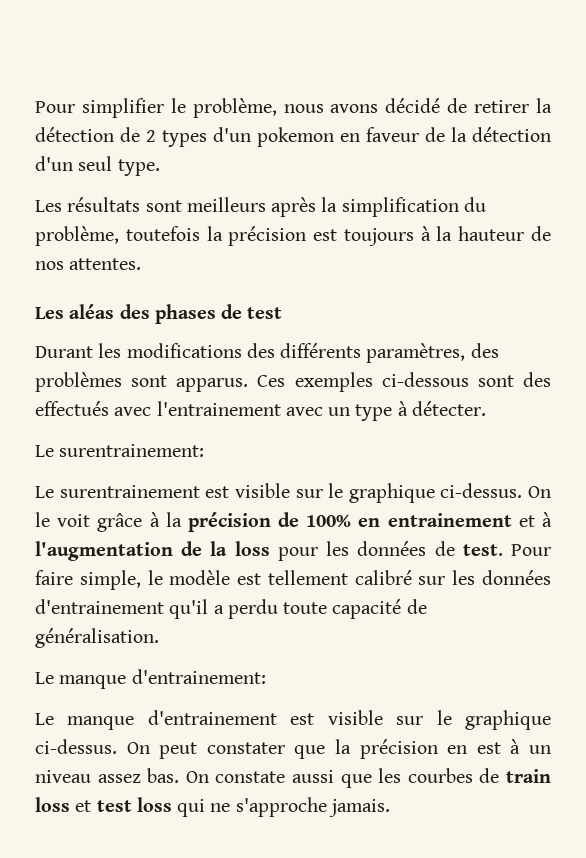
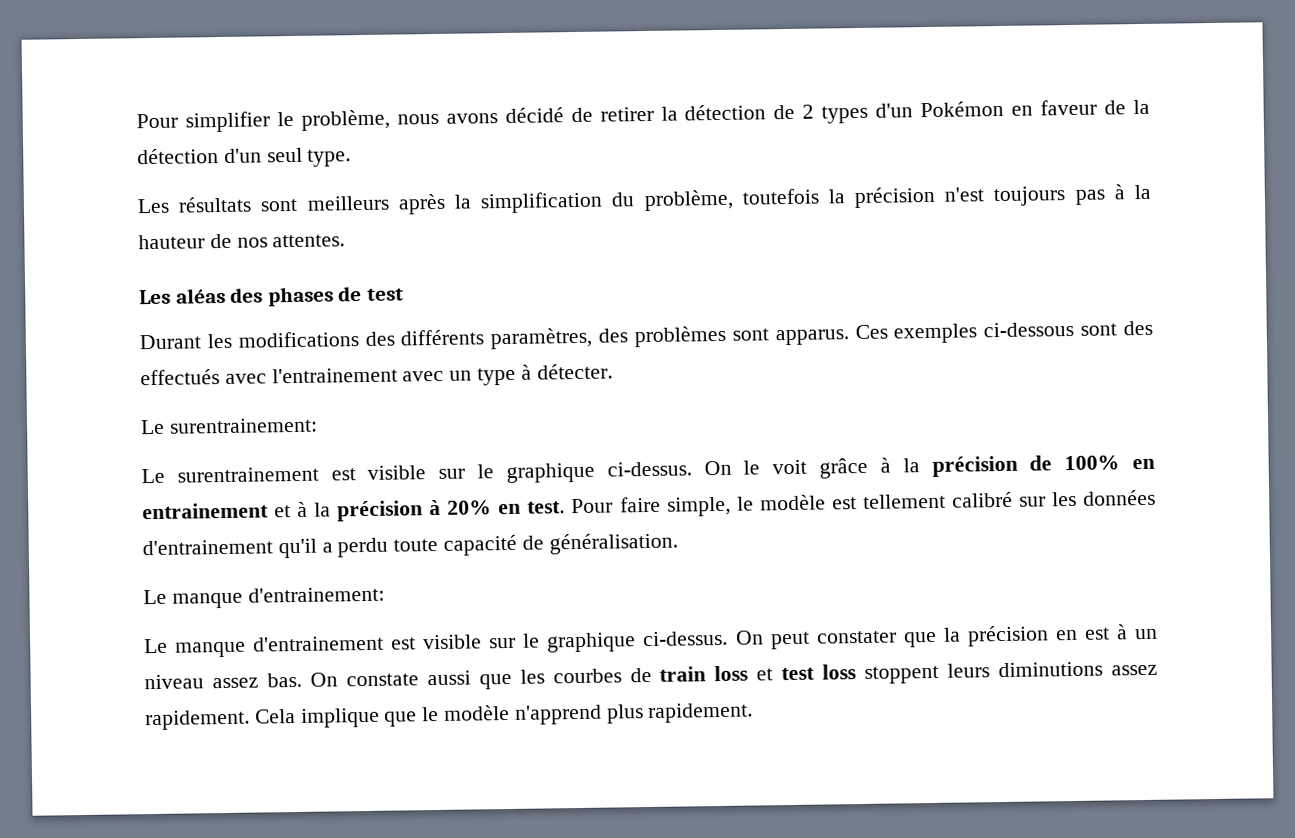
- Pour simplifier le problème, nous avons décidé de retirer la détection de 2 types d'un pokemon en faveur de la détection d'un seul type.
+ Pour simplifier le problème, nous avons décidé de retirer la détection de 2 types d'un Pokémon en faveur de la détection d'un seul type.
- Les résultats sont meilleurs après la simplification du problème, toutefois la précision est toujours à la hauteur de nos attentes.
+ Les résultats sont meilleurs après la simplification du problème, toutefois la précision n'est toujours pas à la hauteur de nos attentes.
- On le voit grâce à la précision de 100% en entrainement et à l'augmentation de la loss pour les données de test.
+ On le voit grâce à la précision de 100% en entrainement et à la précision à 20% en test.
- On constate aussi que les courbes de train loss et test loss qui ne s'approche jamais.
+ On constate aussi que les courbes de train loss et test loss stoppent leurs diminutions assez rapidement. Cela implique que le modèle n'apprend plus rapidement.

